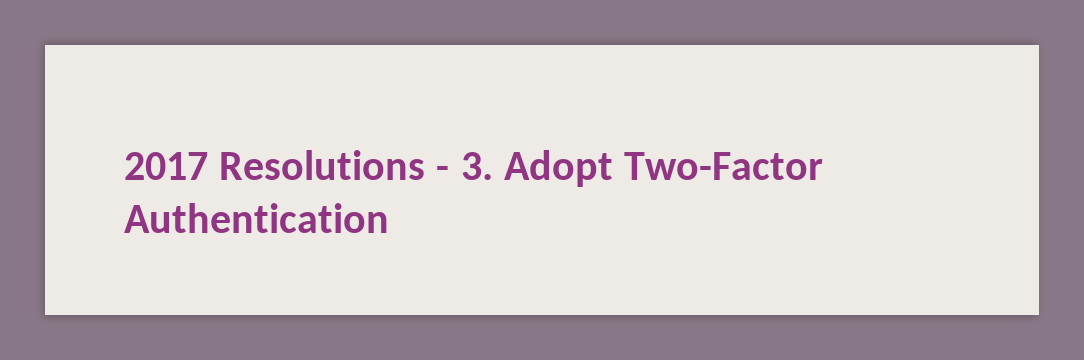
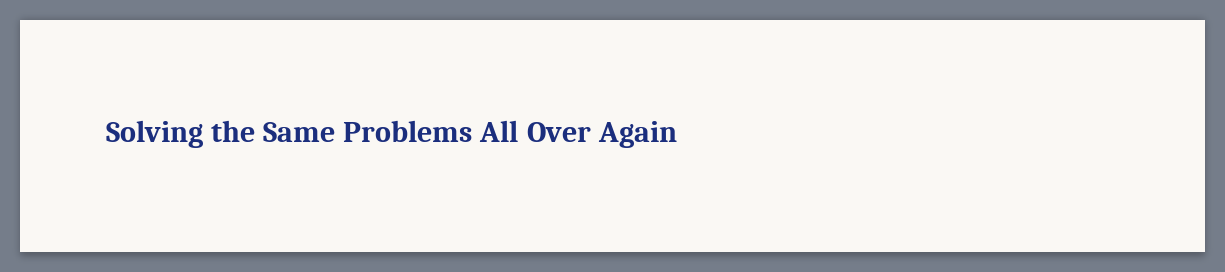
- 2017 Resolutions - 3. Adopt Two-Factor Authentication
+ Solving the Same Problems All Over Again

